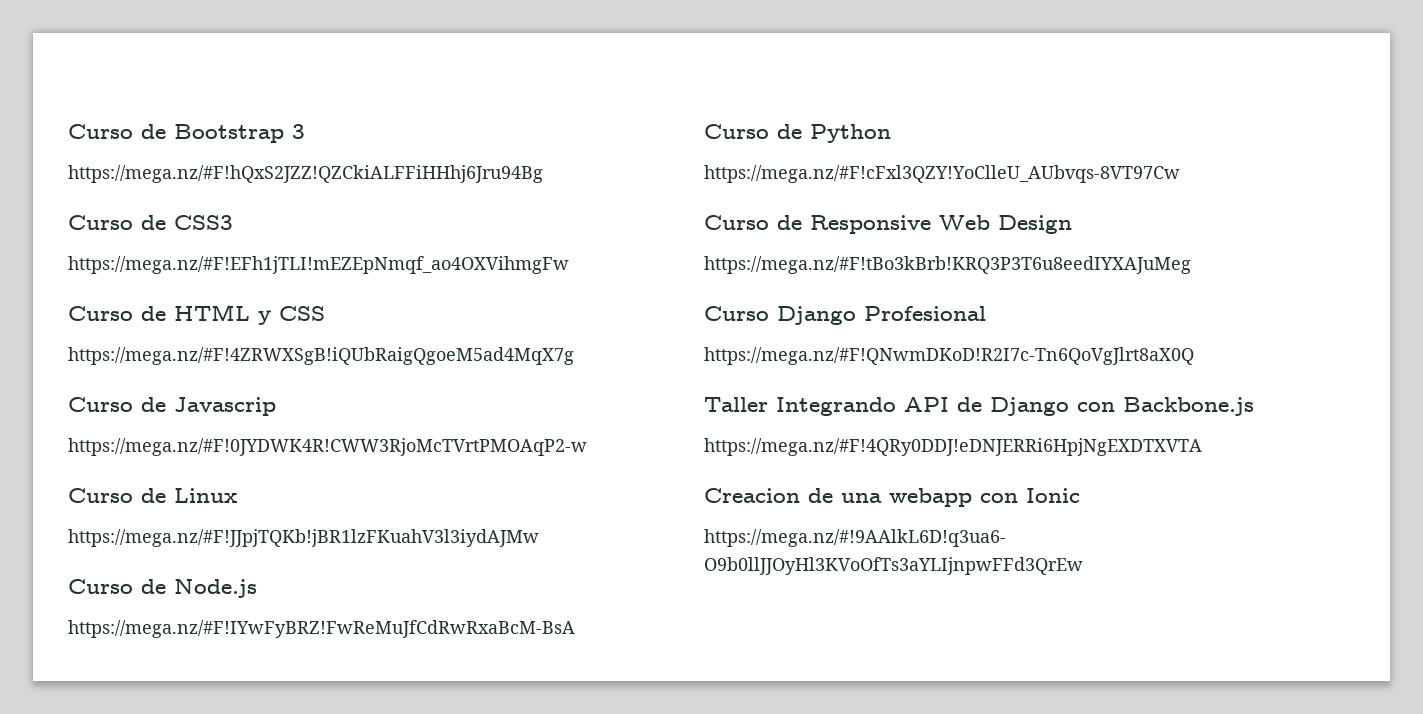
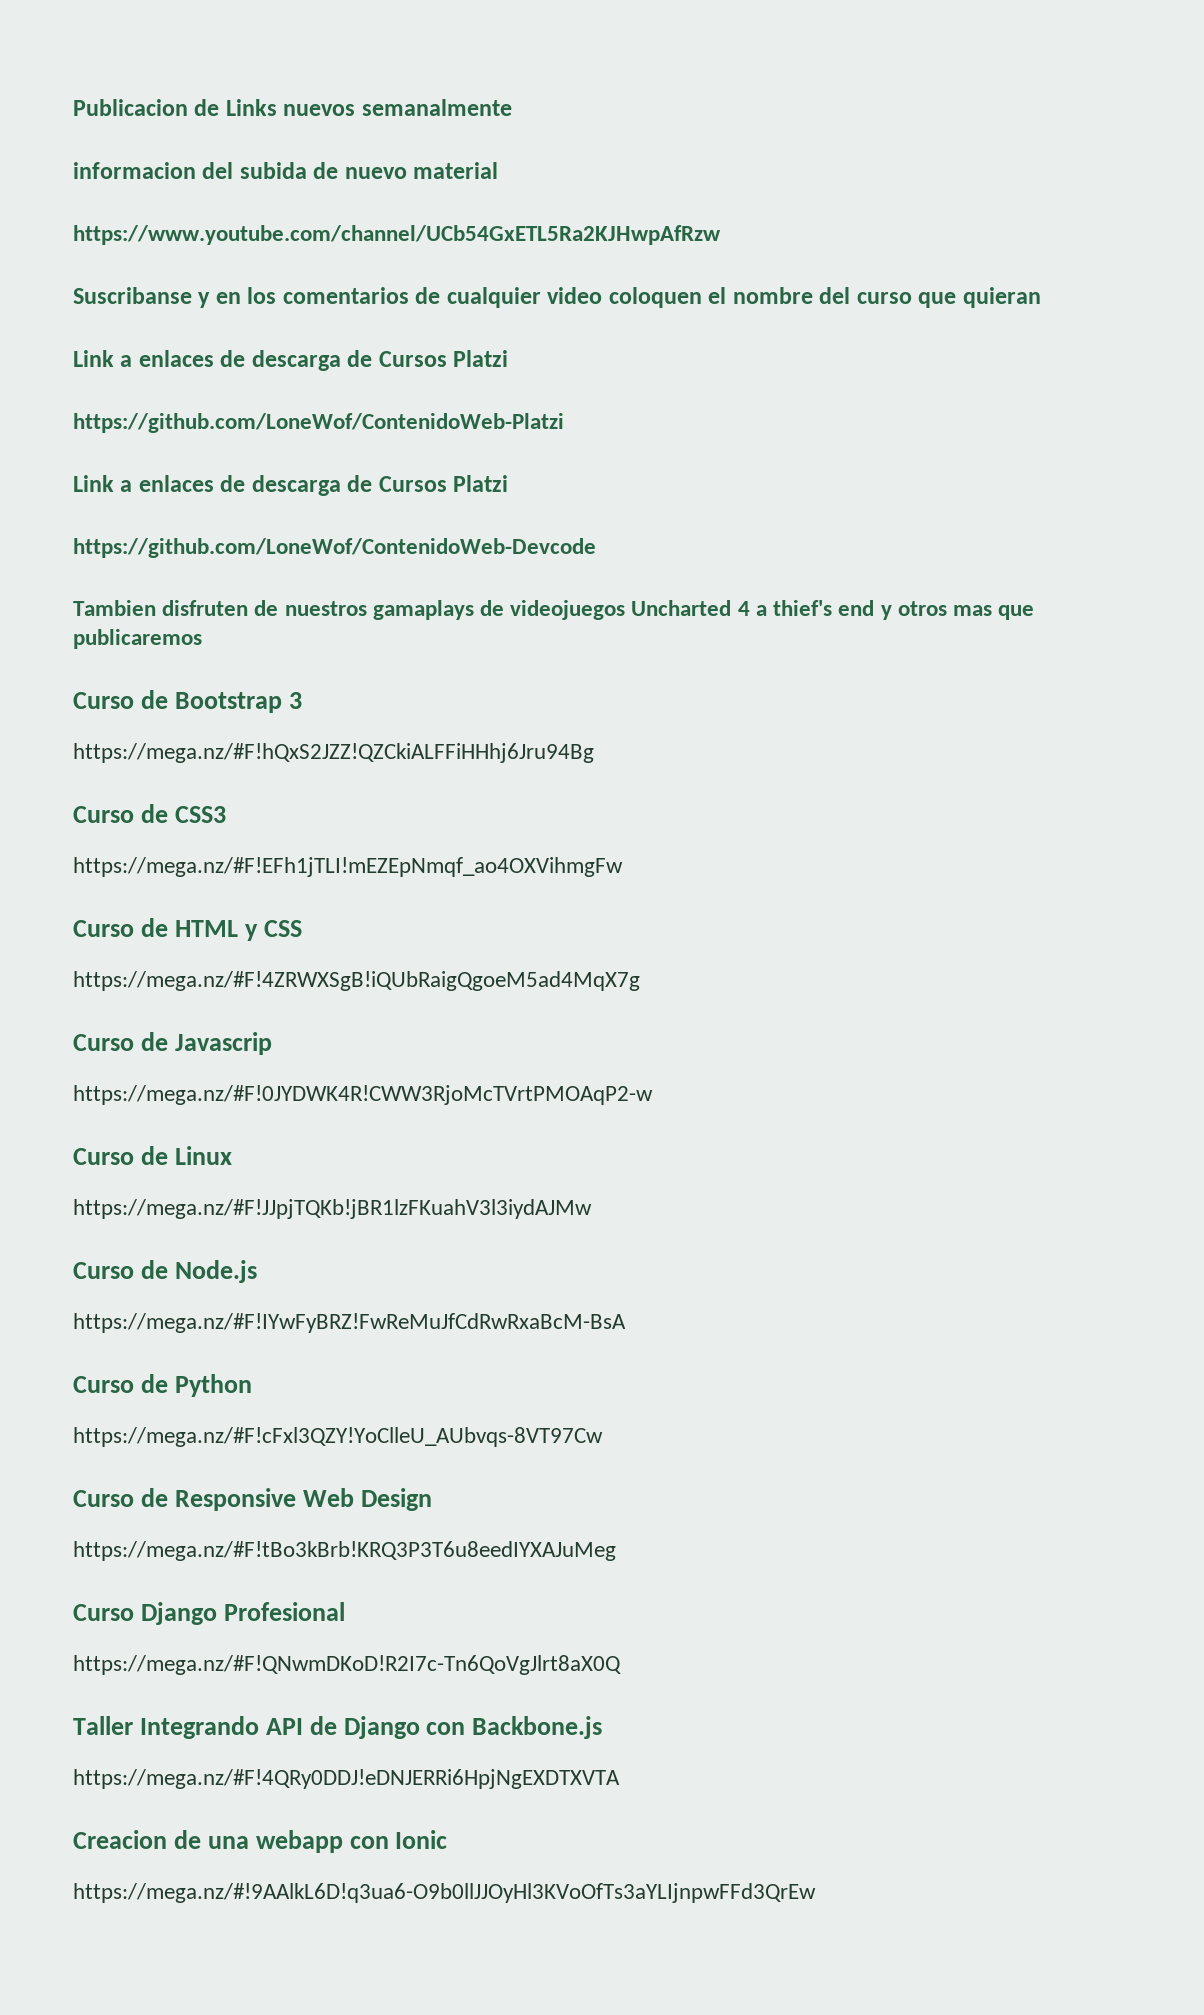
+ Publicacion de Links nuevos semanalmente
+ informacion del subida de nuevo material
+ https://www.youtube.com/channel/UCb54GxETL5Ra2KJHwpAfRzw
+ Suscribanse y en los comentarios de cualquier video coloquen el nombre del curso que quieran
+ Link a enlaces de descarga de Cursos Platzi
+ https://github.com/LoneWof/ContenidoWeb-Platzi
+ Link a enlaces de descarga de Cursos Platzi
+ https://github.com/LoneWof/ContenidoWeb-Devcode
+ Tambien disfruten de nuestros gamaplays de videojuegos Uncharted 4 a thief's end y otros mas que publicaremos

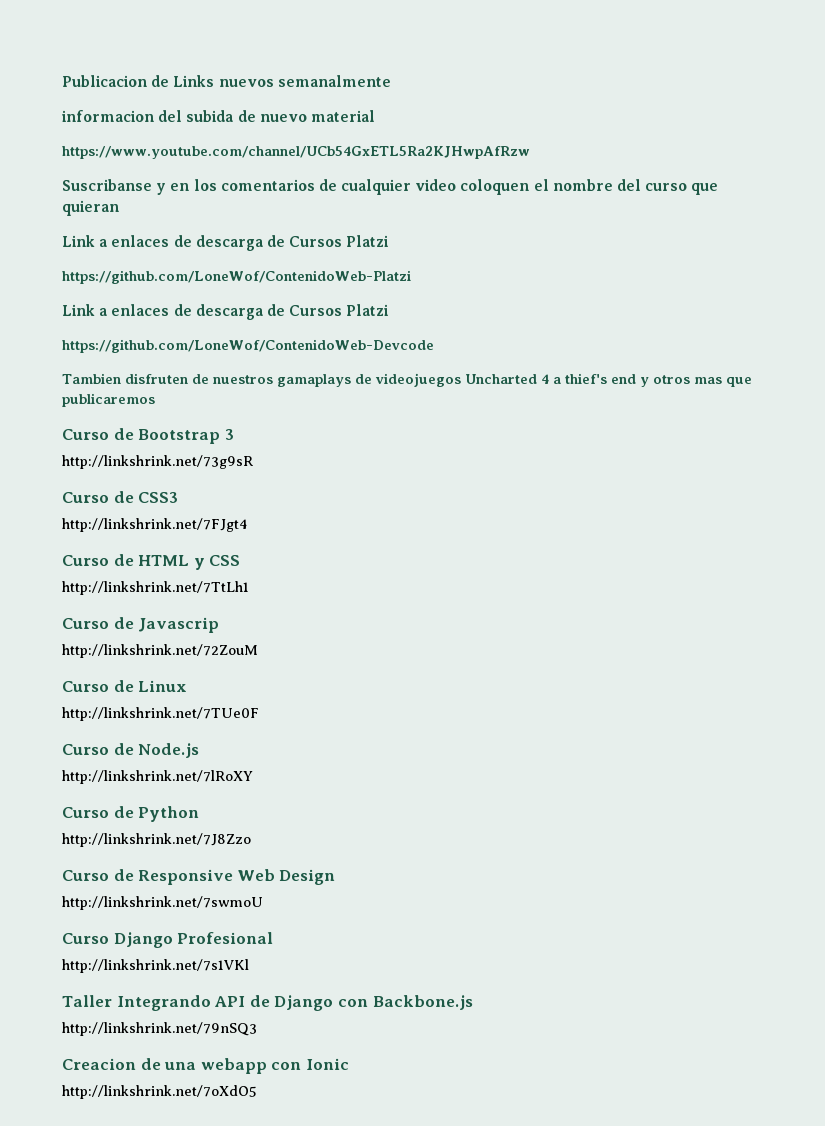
- https://mega.nz/#F!hQxS2JZZ!QZCkiALFFiHHhj6Jru94Bg
+ http://linkshrink.net/73g9sR
- https://mega.nz/#F!EFh1jTLI!mEZEpNmqf_ao4OXVihmgFw
+ http://linkshrink.net/7FJgt4
- https://mega.nz/#F!4ZRWXSgB!iQUbRaigQgoeM5ad4MqX7g
+ http://linkshrink.net/7TtLh1
- https://mega.nz/#F!0JYDWK4R!CWW3RjoMcTVrtPMOAqP2-w
+ http://linkshrink.net/72ZouM
- https://mega.nz/#F!JJpjTQKb!jBR1lzFKuahV3l3iydAJMw
+ http://linkshrink.net/7TUe0F
- https://mega.nz/#F!IYwFyBRZ!FwReMuJfCdRwRxaBcM-BsA
+ http://linkshrink.net/7lRoXY
- https://mega.nz/#F!cFxl3QZY!YoClleU_AUbvqs-8VT97Cw
+ http://linkshrink.net/7J8Zzo
- https://mega.nz/#F!tBo3kBrb!KRQ3P3T6u8eedIYXAJuMeg
+ http://linkshrink.net/7swmoU
- https://mega.nz/#F!QNwmDKoD!R2I7c-Tn6QoVgJlrt8aX0Q
+ http://linkshrink.net/7s1VKl
- https://mega.nz/#F!4QRy0DDJ!eDNJERRi6HpjNgEXDTXVTA
+ http://linkshrink.net/79nSQ3
- https://mega.nz/#!9AAlkL6D!q3ua6-O9b0llJJOyHl3KVoOfTs3aYLIjnpwFFd3QrEw
+ http://linkshrink.net/7oXdO5

